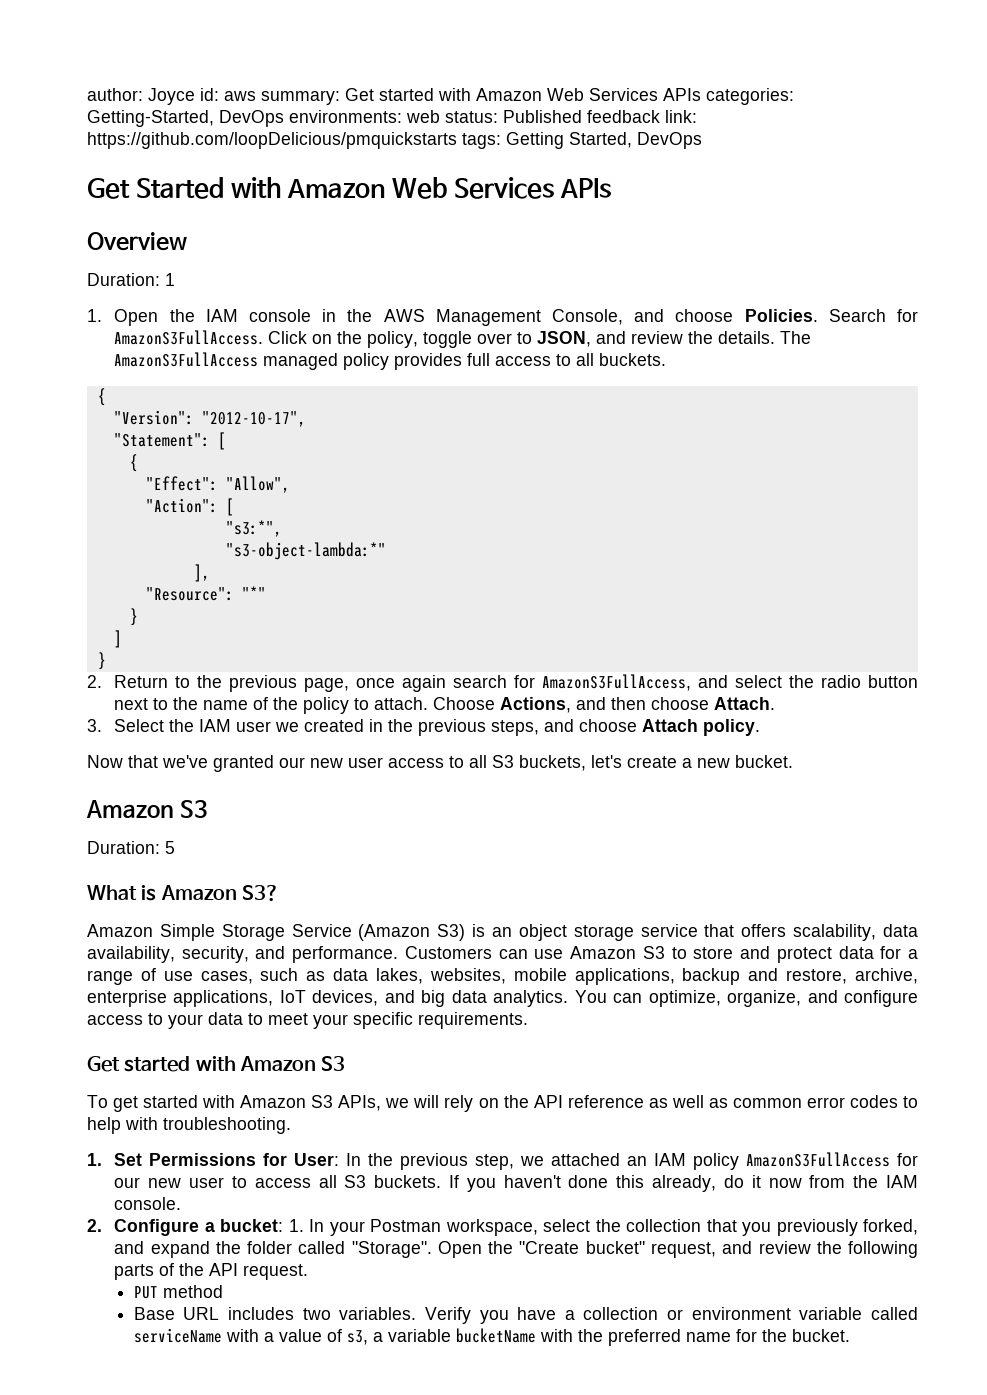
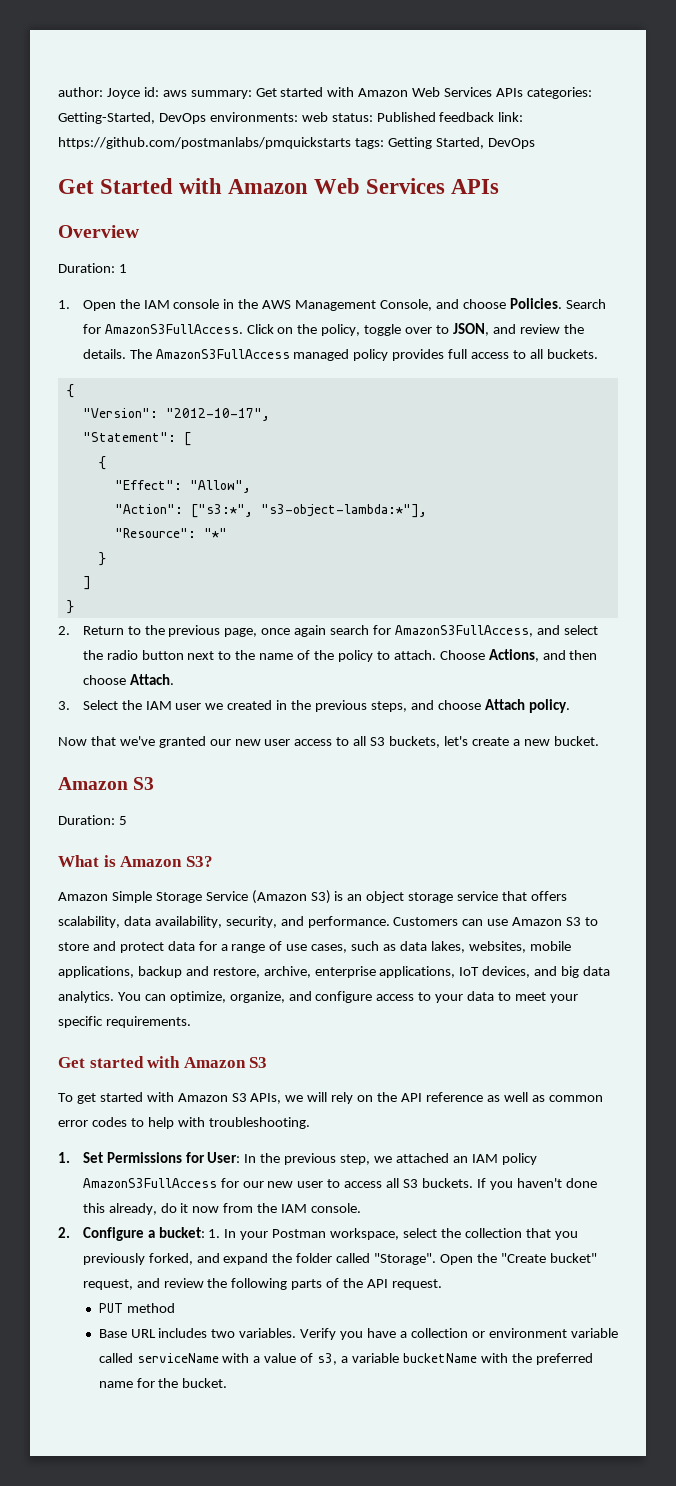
- author: Joyce id: aws summary: Get started with Amazon Web Services APIs categories: Getting-Started, DevOps environments: web status: Published feedback link: https://github.com/loopDelicious/pmquickstarts tags: Getting Started, DevOps
+ author: Joyce id: aws summary: Get started with Amazon Web Services APIs categories: Getting-Started, DevOps environments: web status: Published feedback link: https://github.com/postmanlabs/pmquickstarts tags: Getting Started, DevOps
- "Action": [
- "s3:*",
- "s3-object-lambda:*"
- ],
+ "Action": ["s3:*", "s3-object-lambda:*"],

